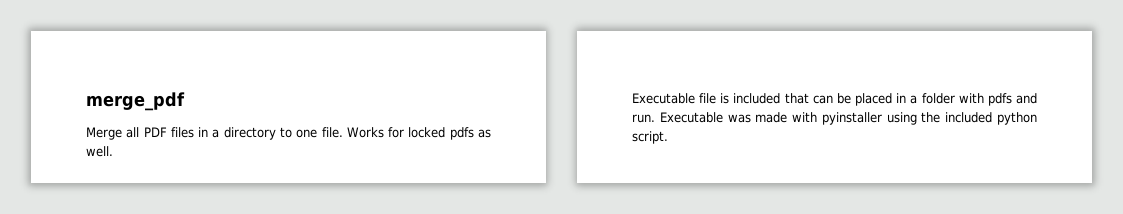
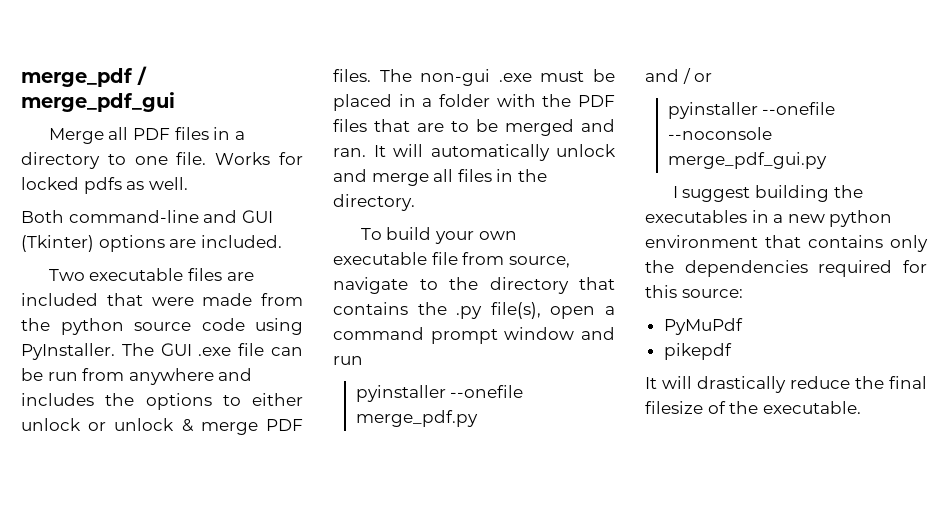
- merge_pdf
+ merge_pdf / merge_pdf_gui
- Executable file is included that can be placed in a folder with pdfs and run. Executable was made with pyinstaller using the included python script.
+ Both command-line and GUI (Tkinter) options are included.
+ Two executable files are included that were made from the python source code using PyInstaller. The GUI .exe file can be run from anywhere and includes the options to either unlock or unlock & merge PDF files. The non-gui .exe must be placed in a folder with the PDF files that are to be merged and ran. It will automatically unlock and merge all files in the directory.
+ To build your own executable file from source, navigate to the directory that contains the .py file(s), open a command prompt window and run
+ pyinstaller --onefile merge_pdf.py
+ and / or
+ pyinstaller --onefile --noconsole merge_pdf_gui.py
+ I suggest building the executables in a new python environment that contains only the dependencies required for this source:
+ PyMuPdf
+ pikepdf
+ It will drastically reduce the final filesize of the executable.

